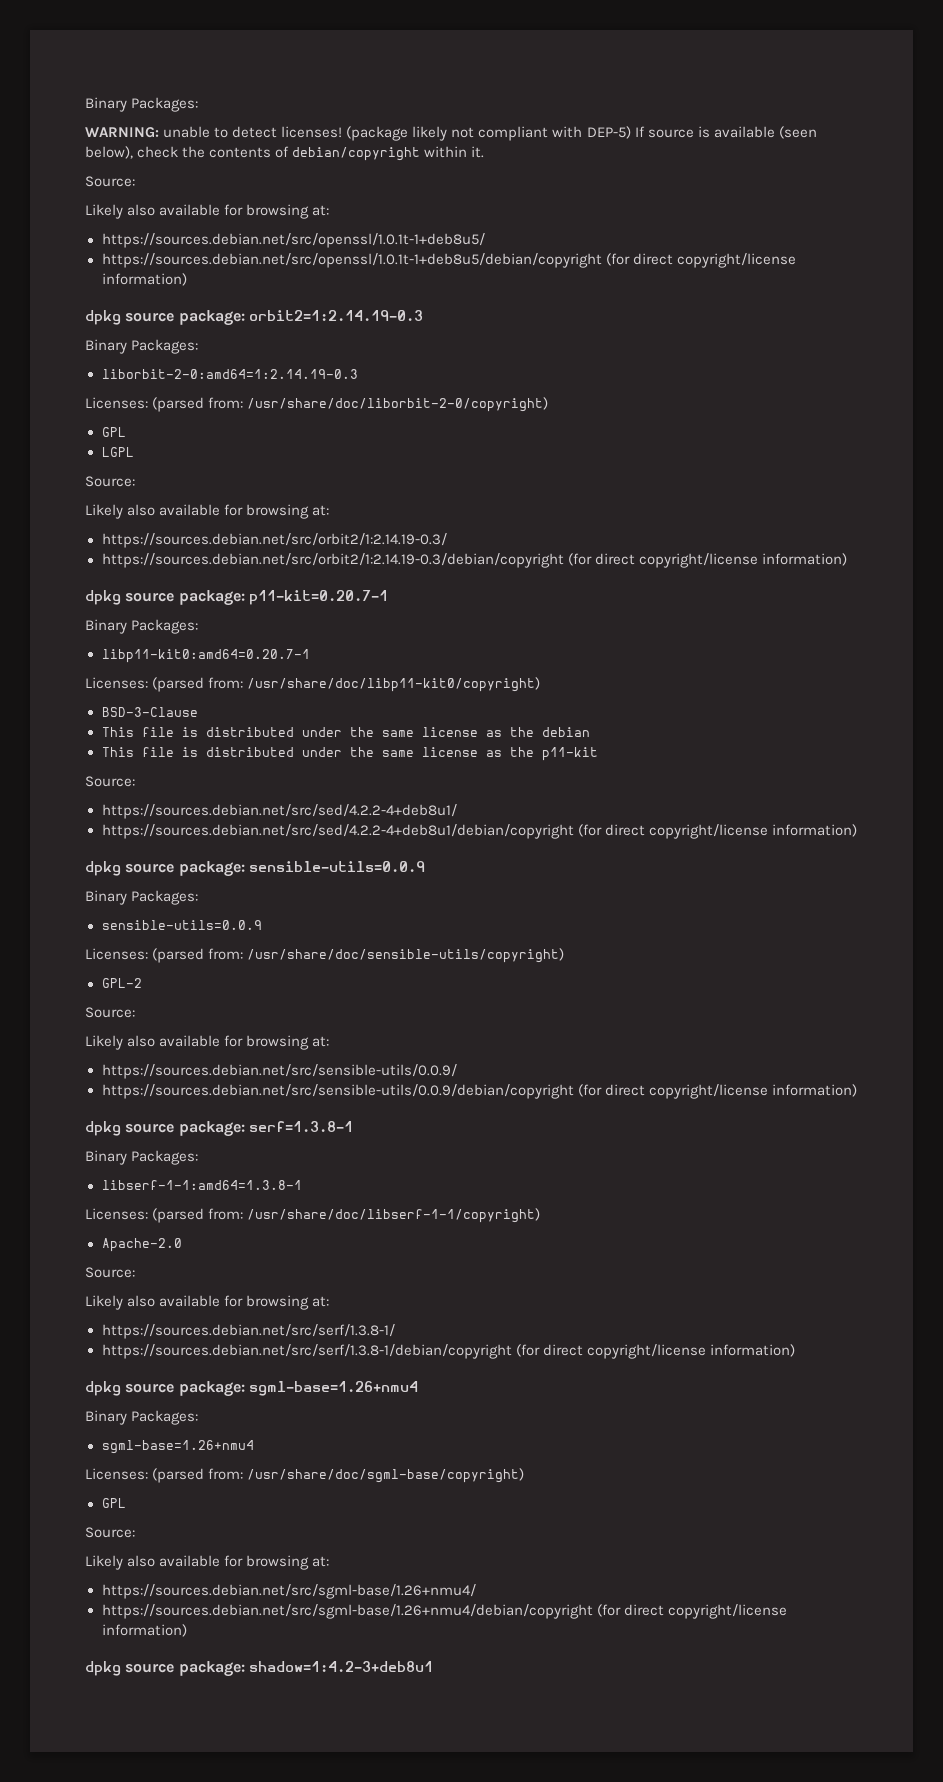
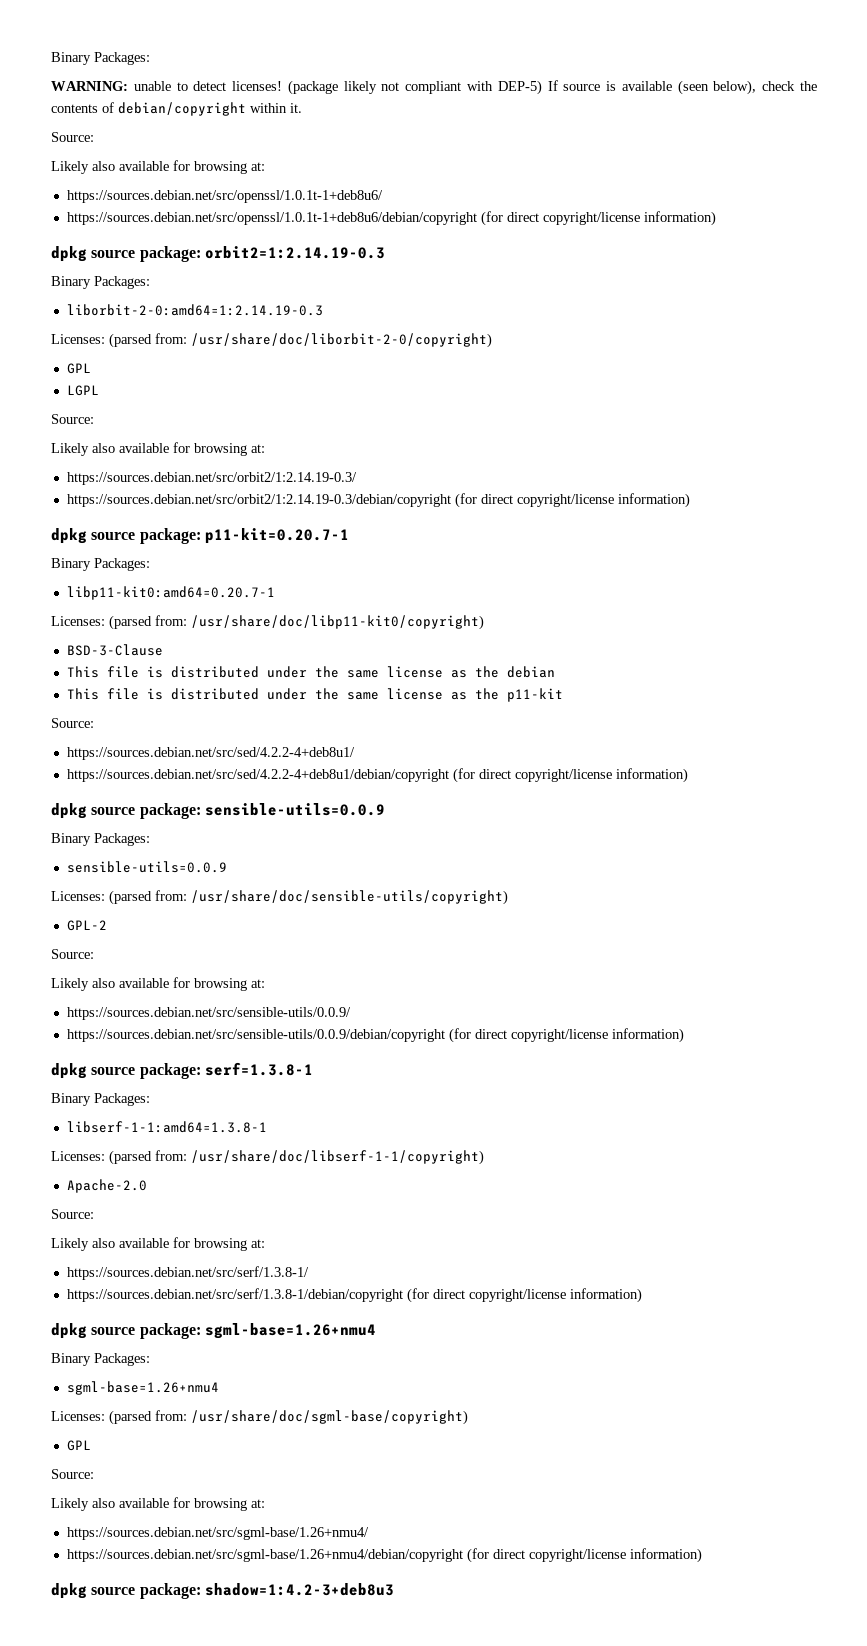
- https://sources.debian.net/src/openssl/1.0.1t-1+deb8u5/
- https://sources.debian.net/src/openssl/1.0.1t-1+deb8u5/debian/copyright (for direct copyright/license information)
+ https://sources.debian.net/src/openssl/1.0.1t-1+deb8u6/
+ https://sources.debian.net/src/openssl/1.0.1t-1+deb8u6/debian/copyright (for direct copyright/license information)
- dpkg source package: shadow=1:4.2-3+deb8u1
+ dpkg source package: shadow=1:4.2-3+deb8u3

